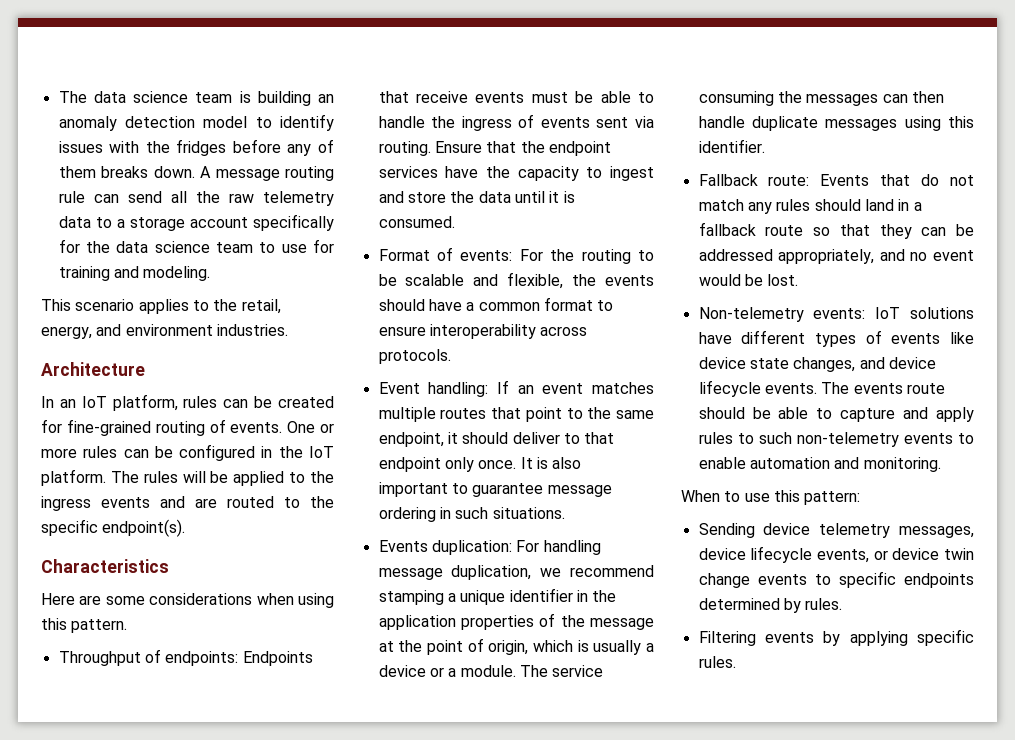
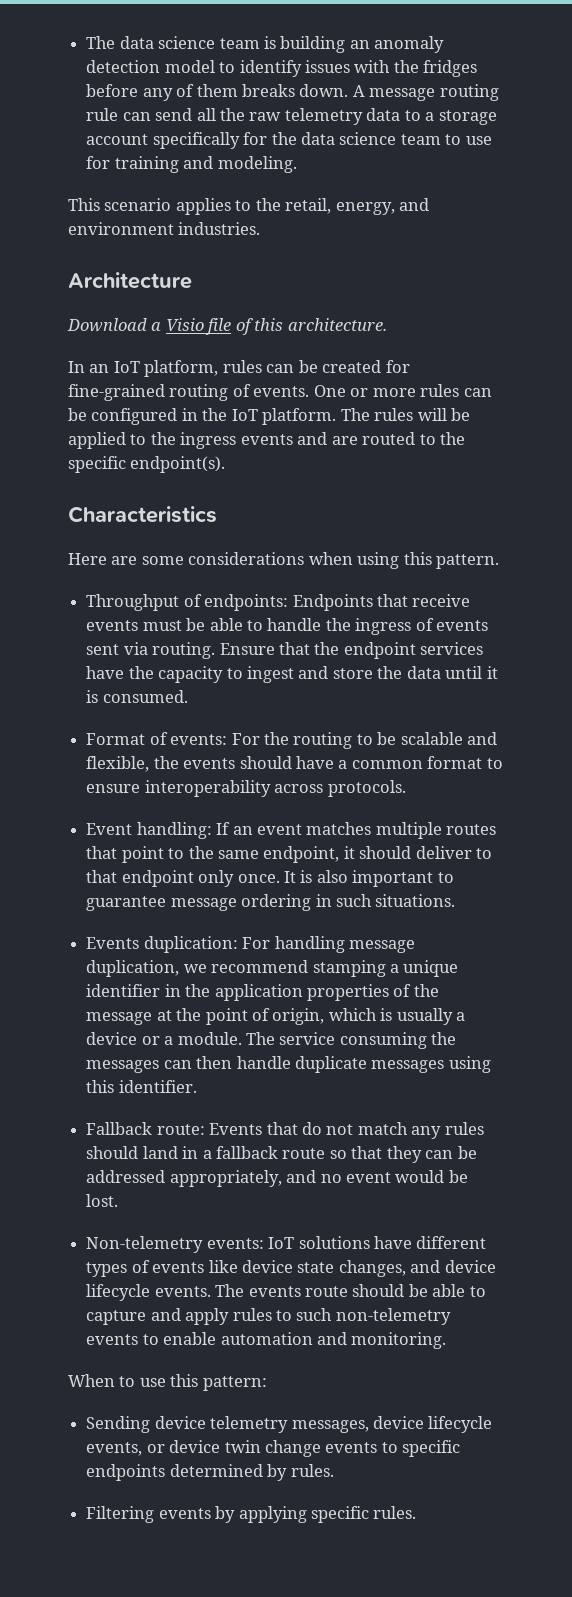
+ Download a Visio file of this architecture.

